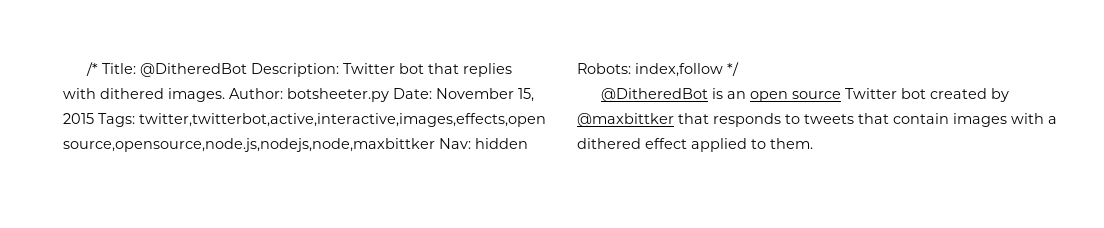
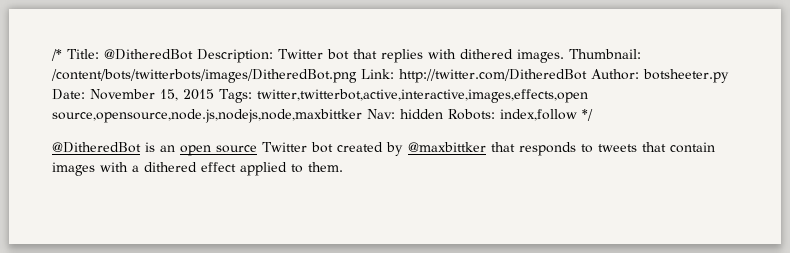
- Author: botsheeter.py Date: November 15, 2015 Tags: twitter,twitterbot,active,interactive,images,effects,open source,opensource,node.js,nodejs,node,maxbittker Nav: hidden Robots: index,follow */
+ Thumbnail: /content/bots/twitterbots/images/DitheredBot.png Link: http://twitter.com/DitheredBot Author: botsheeter.py Date: November 15, 2015 Tags: twitter,twitterbot,active,interactive,images,effects,open source,opensource,node.js,nodejs,node,maxbittker Nav: hidden Robots: index,follow */

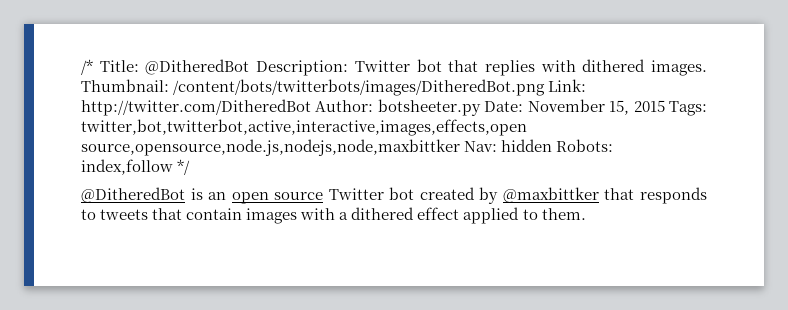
- Thumbnail: /content/bots/twitterbots/images/DitheredBot.png Link: http://twitter.com/DitheredBot Author: botsheeter.py Date: November 15, 2015 Tags: twitter,twitterbot,active,interactive,images,effects,open source,opensource,node.js,nodejs,node,maxbittker Nav: hidden Robots: index,follow */
+ Thumbnail: /content/bots/twitterbots/images/DitheredBot.png Link: http://twitter.com/DitheredBot Author: botsheeter.py Date: November 15, 2015 Tags: twitter,bot,twitterbot,active,interactive,images,effects,open source,opensource,node.js,nodejs,node,maxbittker Nav: hidden Robots: index,follow */

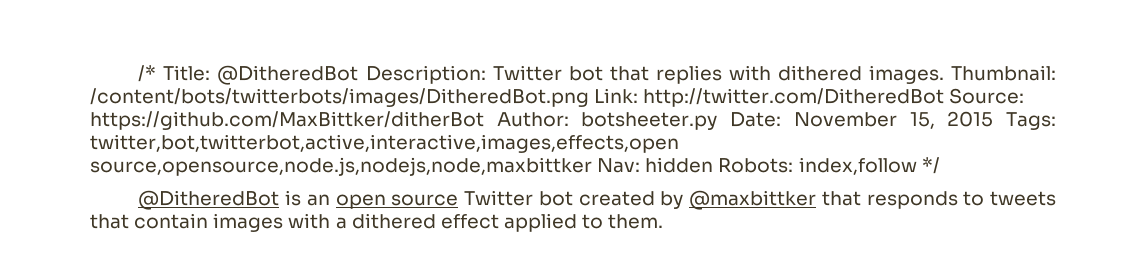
- Thumbnail: /content/bots/twitterbots/images/DitheredBot.png Link: http://twitter.com/DitheredBot Author: botsheeter.py Date: November 15, 2015 Tags: twitter,bot,twitterbot,active,interactive,images,effects,open source,opensource,node.js,nodejs,node,maxbittker Nav: hidden Robots: index,follow */
+ Thumbnail: /content/bots/twitterbots/images/DitheredBot.png Link: http://twitter.com/DitheredBot Source: https://github.com/MaxBittker/ditherBot Author: botsheeter.py Date: November 15, 2015 Tags: twitter,bot,twitterbot,active,interactive,images,effects,open source,opensource,node.js,nodejs,node,maxbittker Nav: hidden Robots: index,follow */

